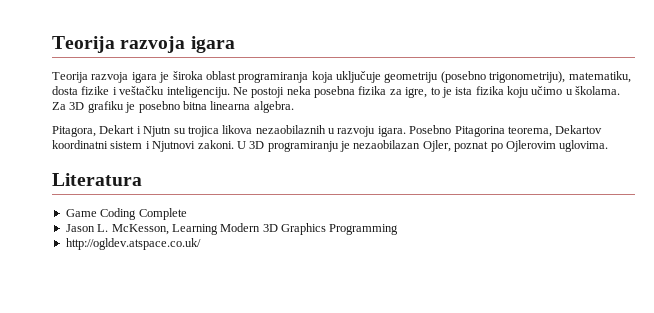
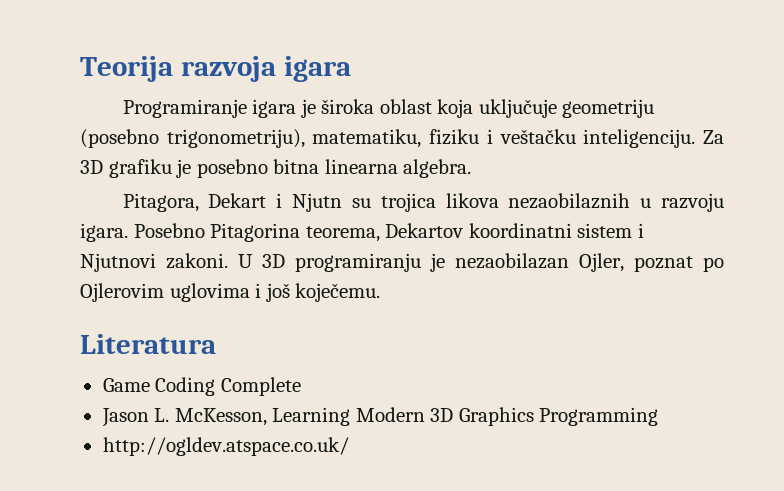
- Teorija razvoja igara je široka oblast programiranja koja uključuje geometriju (posebno trigonometriju), matematiku, dosta fizike i veštačku inteligenciju.
+ Programiranje igara je široka oblast koja uključuje geometriju (posebno trigonometriju), matematiku, fiziku i veštačku inteligenciju.
- Ne postoji neka posebna fizika za igre, to je ista fizika koju učimo u školama.
- U 3D programiranju je nezaobilazan Ojler, poznat po Ojlerovim uglovima.
+ U 3D programiranju je nezaobilazan Ojler, poznat po Ojlerovim uglovima i još koječemu.

